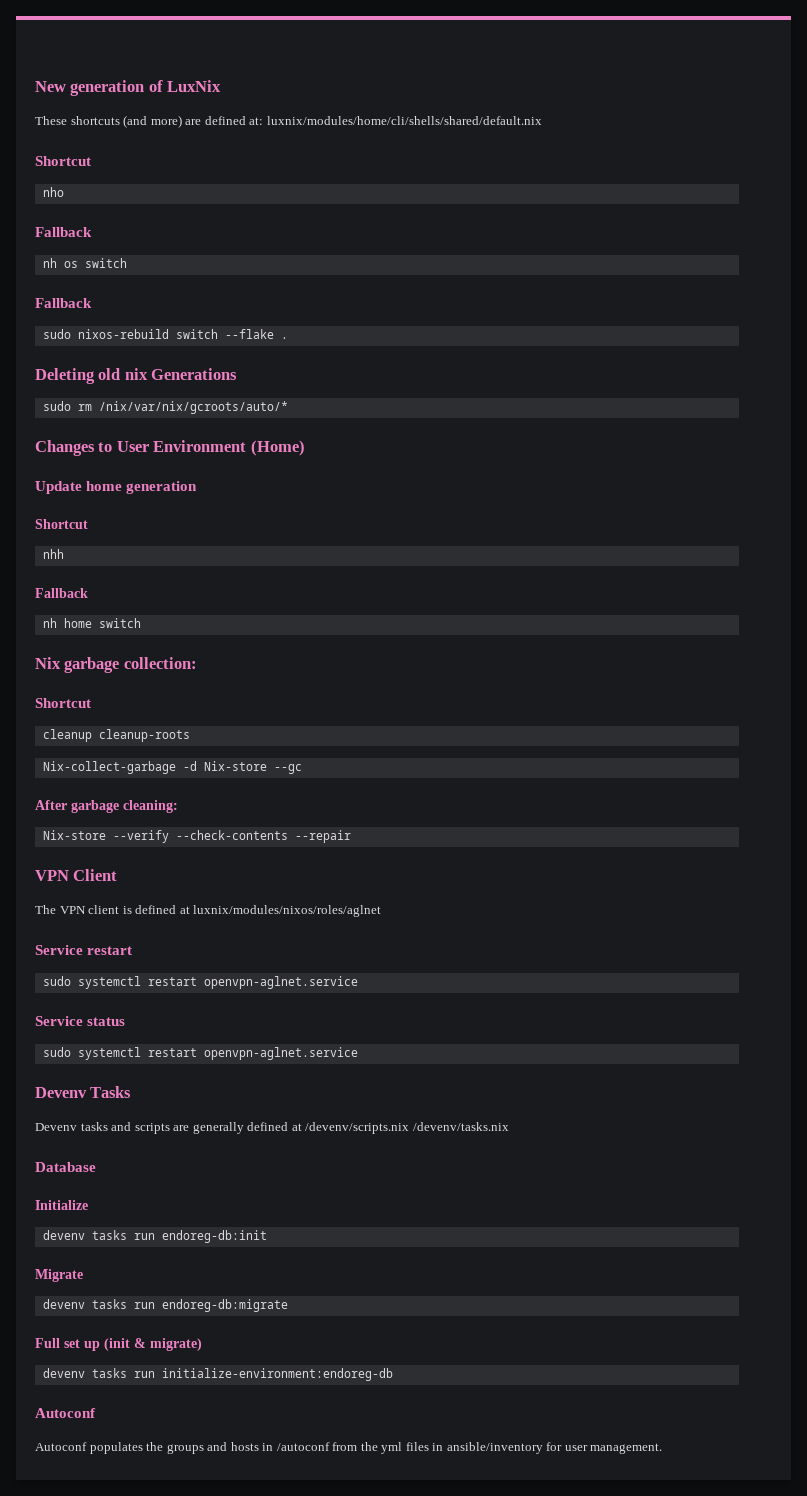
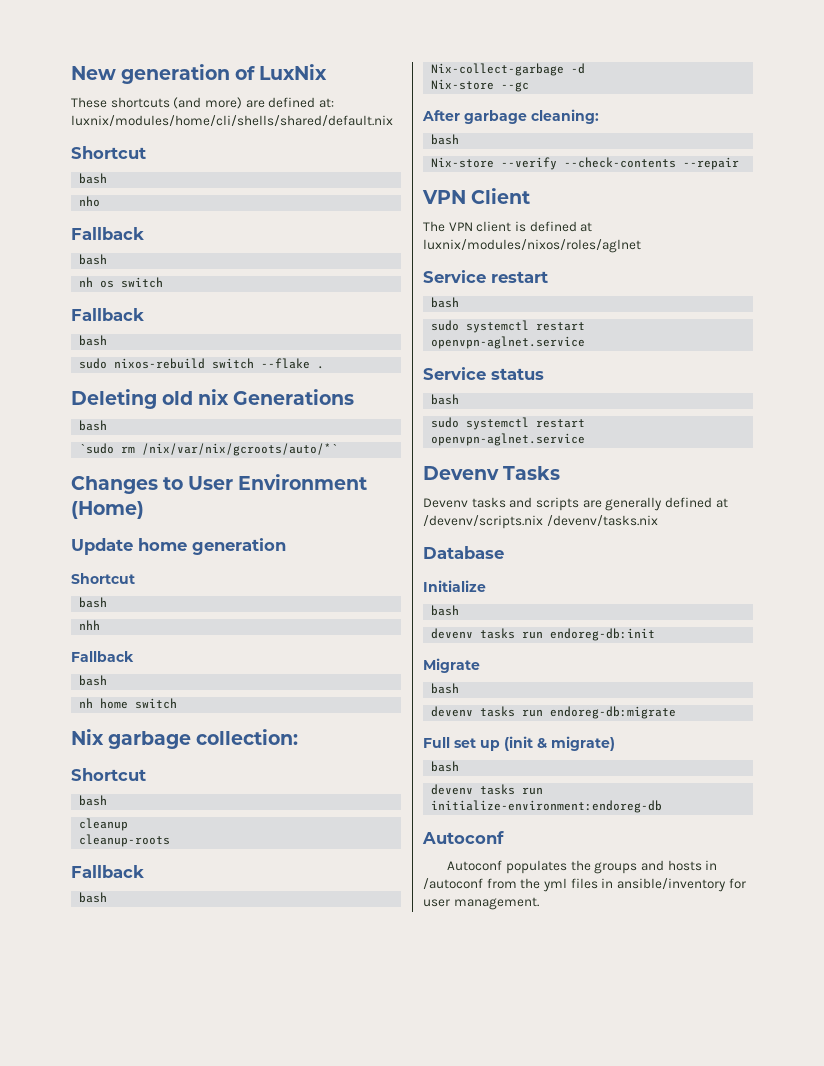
  These shortcuts (and more) are defined at: luxnix/modules/home/cli/shells/shared/default.nix
  Shortcut
+ bash
  nho
  Fallback
+ bash
  nh os switch
  Fallback
+ bash
  Deleting old nix Generations
- sudo rm /nix/var/nix/gcroots/auto/*
+ bash
+ `sudo rm /nix/var/nix/gcroots/auto/*`
  Update home generation
  Shortcut
+ bash
  nhh
  Fallback
+ bash
  Nix garbage collection:
  Shortcut
+ bash
- cleanup cleanup-roots
+ cleanup
+ cleanup-roots
+ Fallback
+ bash
- Nix-collect-garbage -d Nix-store --gc
+ Nix-collect-garbage -d
+ Nix-store --gc
  After garbage cleaning:
+ bash
  Service restart
+ bash
  Service status
+ bash
  Initialize
+ bash
  Migrate
+ bash
  Full set up (init & migrate)
+ bash

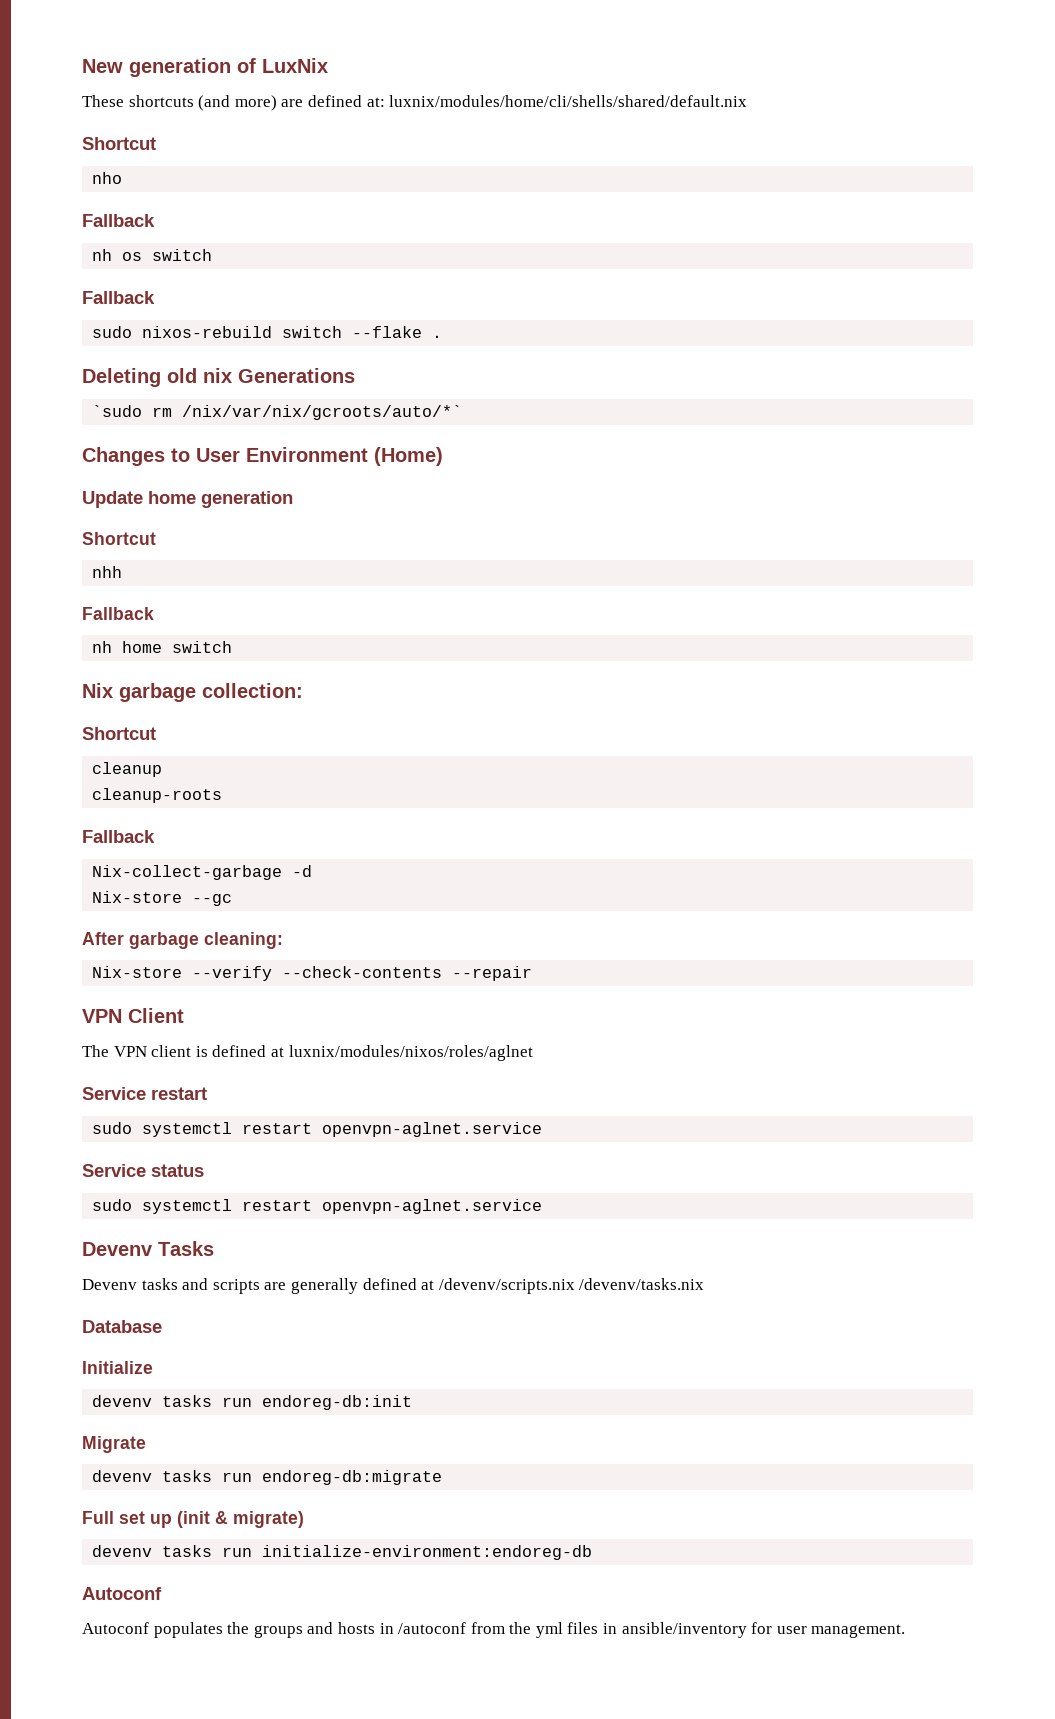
  These shortcuts (and more) are defined at: luxnix/modules/home/cli/shells/shared/default.nix
  Shortcut
- bash
  nho
  Fallback
- bash
  nh os switch
  Fallback
- bash
  Deleting old nix Generations
- bash
  Update home generation
  Shortcut
- bash
  nhh
  Fallback
- bash
  Nix garbage collection:
  Shortcut
- bash
  cleanup-roots
  Fallback
- bash
  After garbage cleaning:
- bash
  Service restart
- bash
  Service status
- bash
  Initialize
- bash
  Migrate
- bash
  Full set up (init & migrate)
- bash

